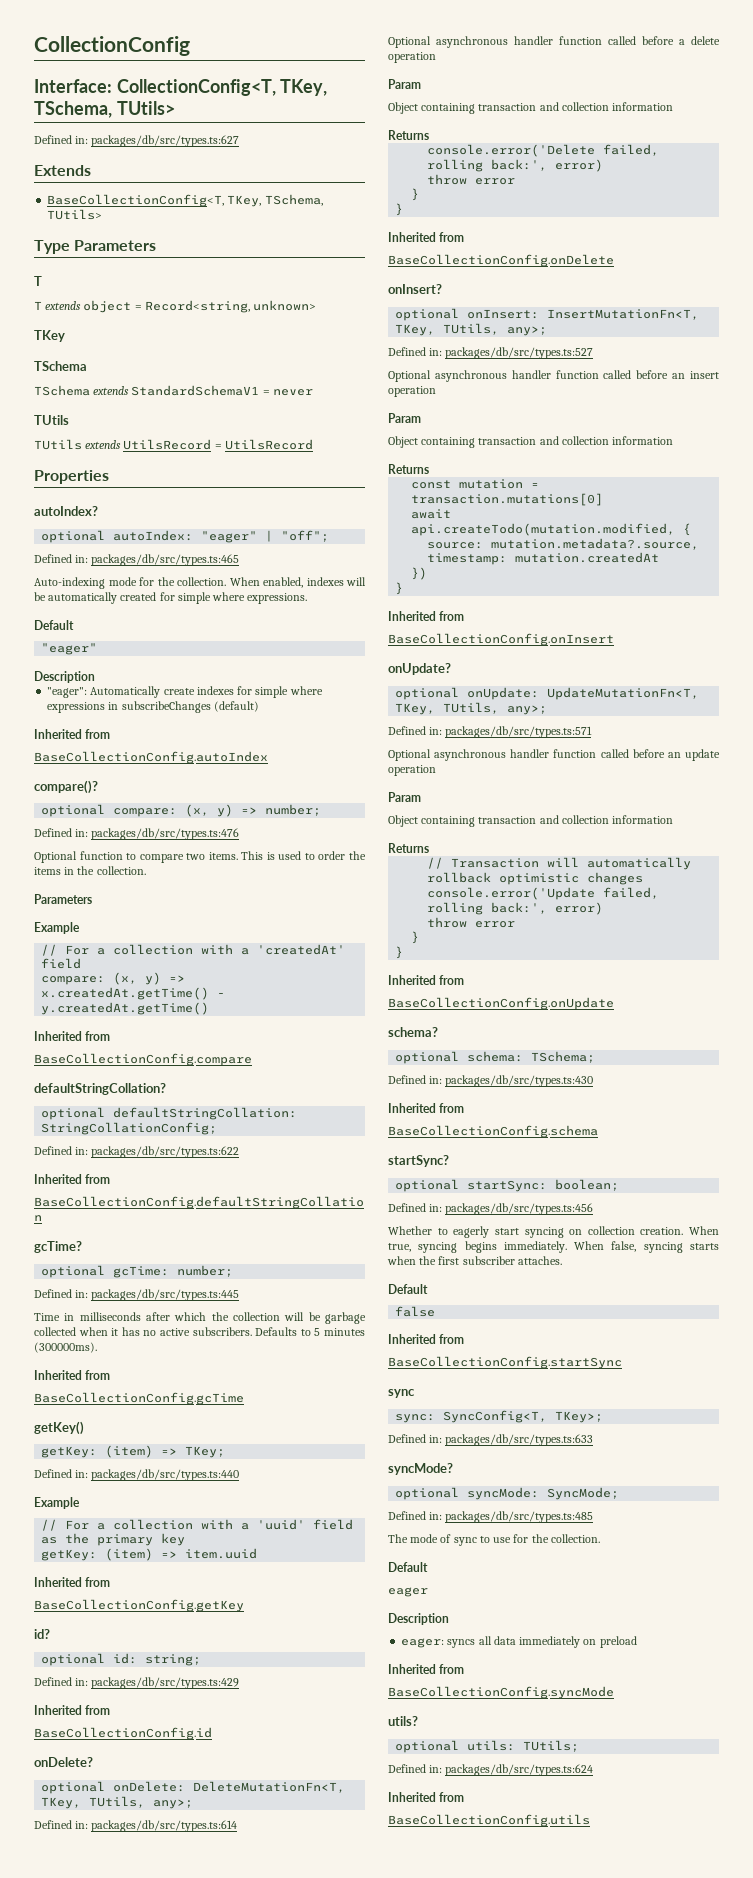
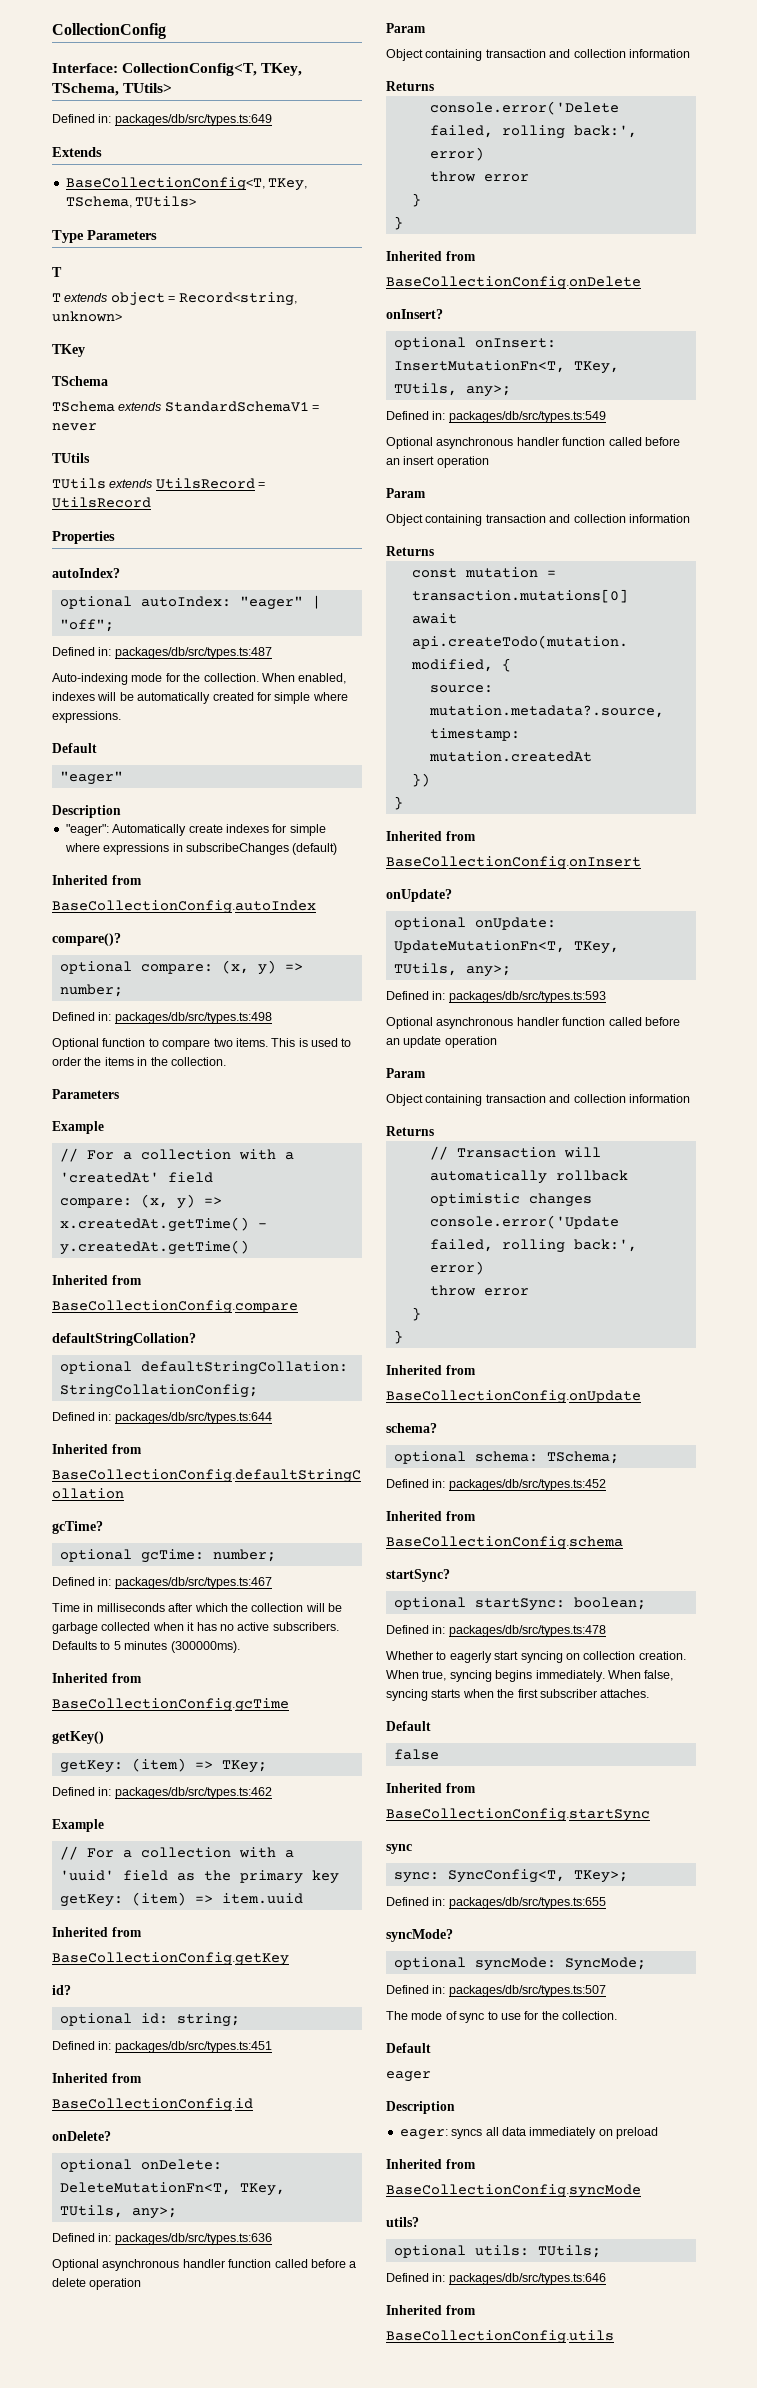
- Defined in: packages/db/src/types.ts:627
+ Defined in: packages/db/src/types.ts:649
- Defined in: packages/db/src/types.ts:465
+ Defined in: packages/db/src/types.ts:487
- Defined in: packages/db/src/types.ts:476
+ Defined in: packages/db/src/types.ts:498
- Defined in: packages/db/src/types.ts:622
+ Defined in: packages/db/src/types.ts:644
- Defined in: packages/db/src/types.ts:445
+ Defined in: packages/db/src/types.ts:467
- Defined in: packages/db/src/types.ts:440
+ Defined in: packages/db/src/types.ts:462
- Defined in: packages/db/src/types.ts:429
+ Defined in: packages/db/src/types.ts:451
- Defined in: packages/db/src/types.ts:614
+ Defined in: packages/db/src/types.ts:636
- Defined in: packages/db/src/types.ts:527
+ Defined in: packages/db/src/types.ts:549
- Defined in: packages/db/src/types.ts:571
+ Defined in: packages/db/src/types.ts:593
- Defined in: packages/db/src/types.ts:430
+ Defined in: packages/db/src/types.ts:452
- Defined in: packages/db/src/types.ts:456
+ Defined in: packages/db/src/types.ts:478
- Defined in: packages/db/src/types.ts:633
+ Defined in: packages/db/src/types.ts:655
- Defined in: packages/db/src/types.ts:485
+ Defined in: packages/db/src/types.ts:507
- Defined in: packages/db/src/types.ts:624
+ Defined in: packages/db/src/types.ts:646

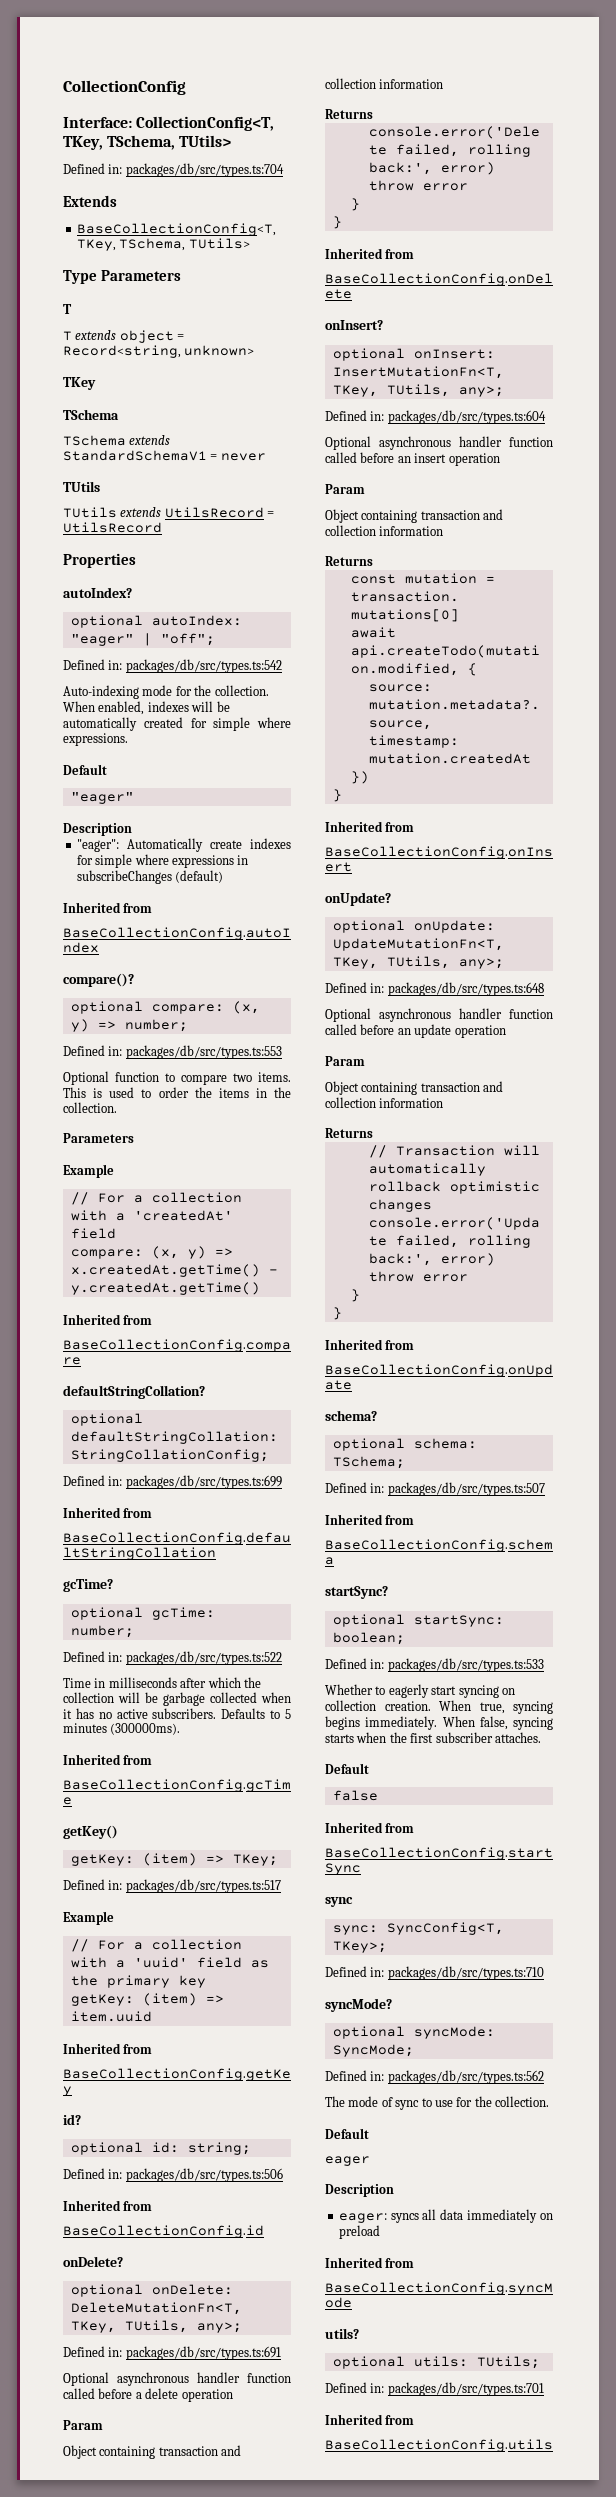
- Defined in: packages/db/src/types.ts:649
+ Defined in: packages/db/src/types.ts:704
- Defined in: packages/db/src/types.ts:487
+ Defined in: packages/db/src/types.ts:542
- Defined in: packages/db/src/types.ts:498
+ Defined in: packages/db/src/types.ts:553
- Defined in: packages/db/src/types.ts:644
+ Defined in: packages/db/src/types.ts:699
- Defined in: packages/db/src/types.ts:467
+ Defined in: packages/db/src/types.ts:522
- Defined in: packages/db/src/types.ts:462
+ Defined in: packages/db/src/types.ts:517
- Defined in: packages/db/src/types.ts:451
+ Defined in: packages/db/src/types.ts:506
- Defined in: packages/db/src/types.ts:636
+ Defined in: packages/db/src/types.ts:691
- Defined in: packages/db/src/types.ts:549
+ Defined in: packages/db/src/types.ts:604
- Defined in: packages/db/src/types.ts:593
+ Defined in: packages/db/src/types.ts:648
- Defined in: packages/db/src/types.ts:452
+ Defined in: packages/db/src/types.ts:507
- Defined in: packages/db/src/types.ts:478
+ Defined in: packages/db/src/types.ts:533
- Defined in: packages/db/src/types.ts:655
+ Defined in: packages/db/src/types.ts:710
- Defined in: packages/db/src/types.ts:507
+ Defined in: packages/db/src/types.ts:562
- Defined in: packages/db/src/types.ts:646
+ Defined in: packages/db/src/types.ts:701

